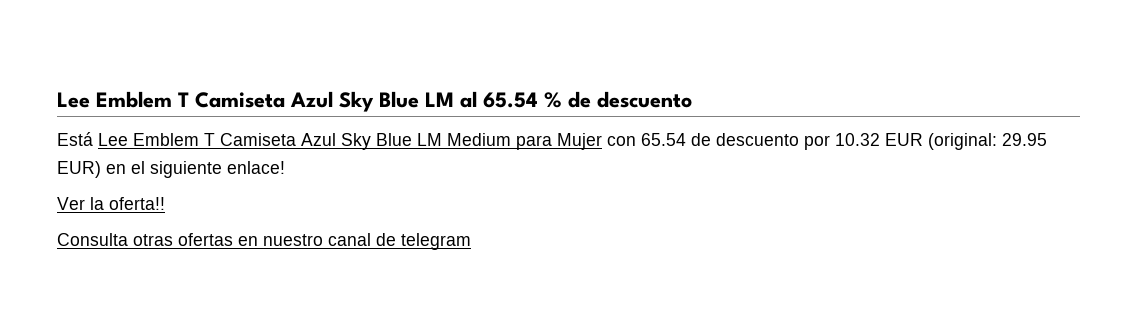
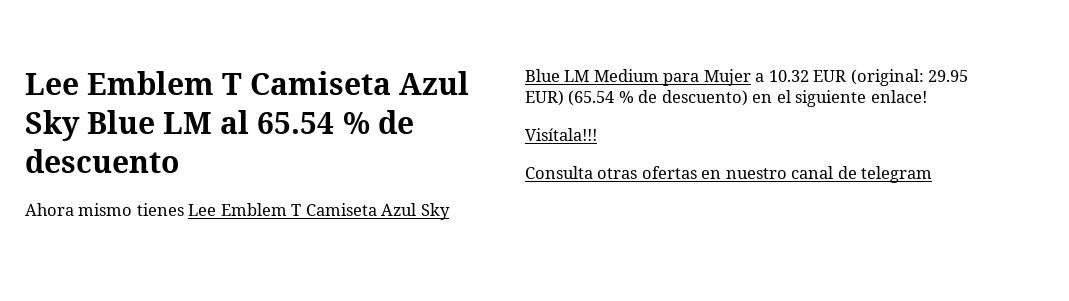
- Está Lee Emblem T Camiseta Azul Sky Blue LM Medium para Mujer con 65.54 de descuento por 10.32 EUR (original: 29.95 EUR) en el siguiente enlace!
+ Ahora mismo tienes Lee Emblem T Camiseta Azul Sky Blue LM Medium para Mujer a 10.32 EUR (original: 29.95 EUR) (65.54 % de descuento) en el siguiente enlace!
- Ver la oferta!!
+ Visítala!!!

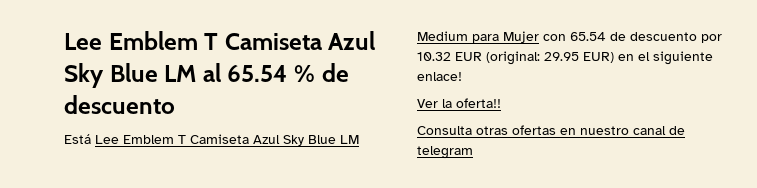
- Ahora mismo tienes Lee Emblem T Camiseta Azul Sky Blue LM Medium para Mujer a 10.32 EUR (original: 29.95 EUR) (65.54 % de descuento) en el siguiente enlace!
+ Está Lee Emblem T Camiseta Azul Sky Blue LM Medium para Mujer con 65.54 de descuento por 10.32 EUR (original: 29.95 EUR) en el siguiente enlace!
- Visítala!!!
+ Ver la oferta!!

